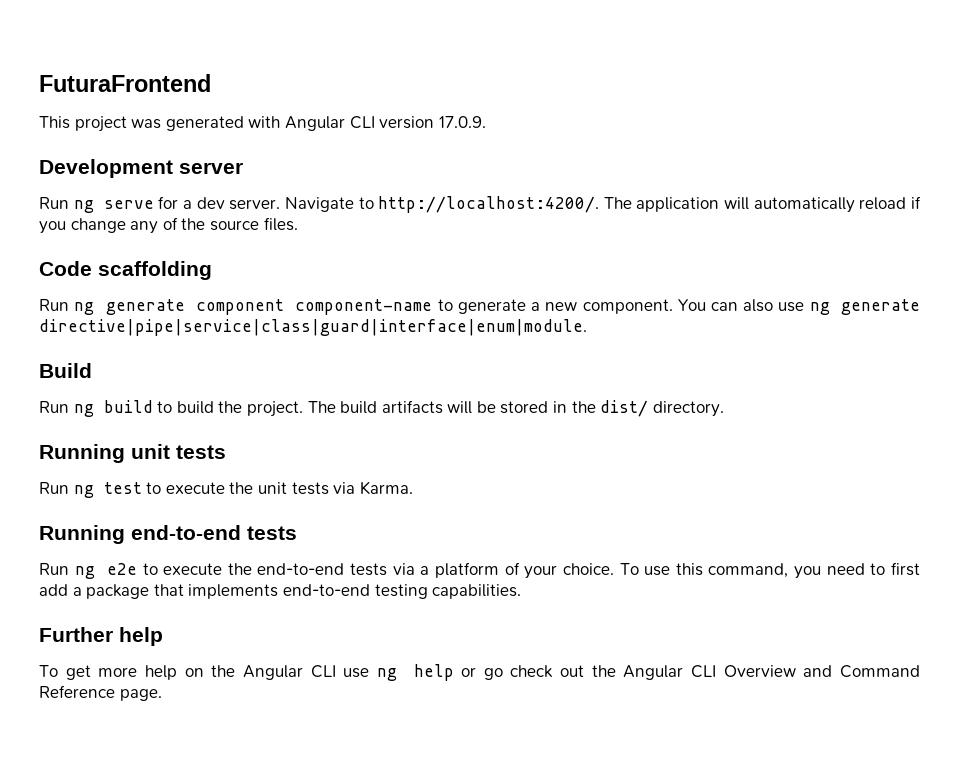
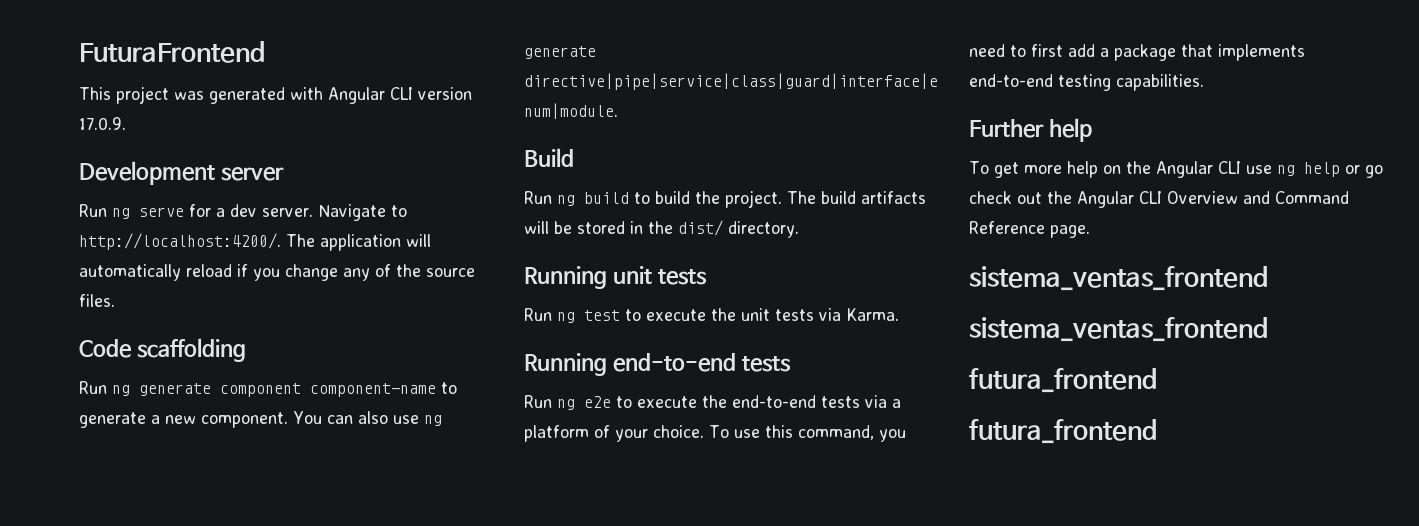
  To get more help on the Angular CLI use ng help or go check out the Angular CLI Overview and Command Reference page.
+ sistema_ventas_frontend
+ sistema_ventas_frontend
+ futura_frontend
+ futura_frontend

